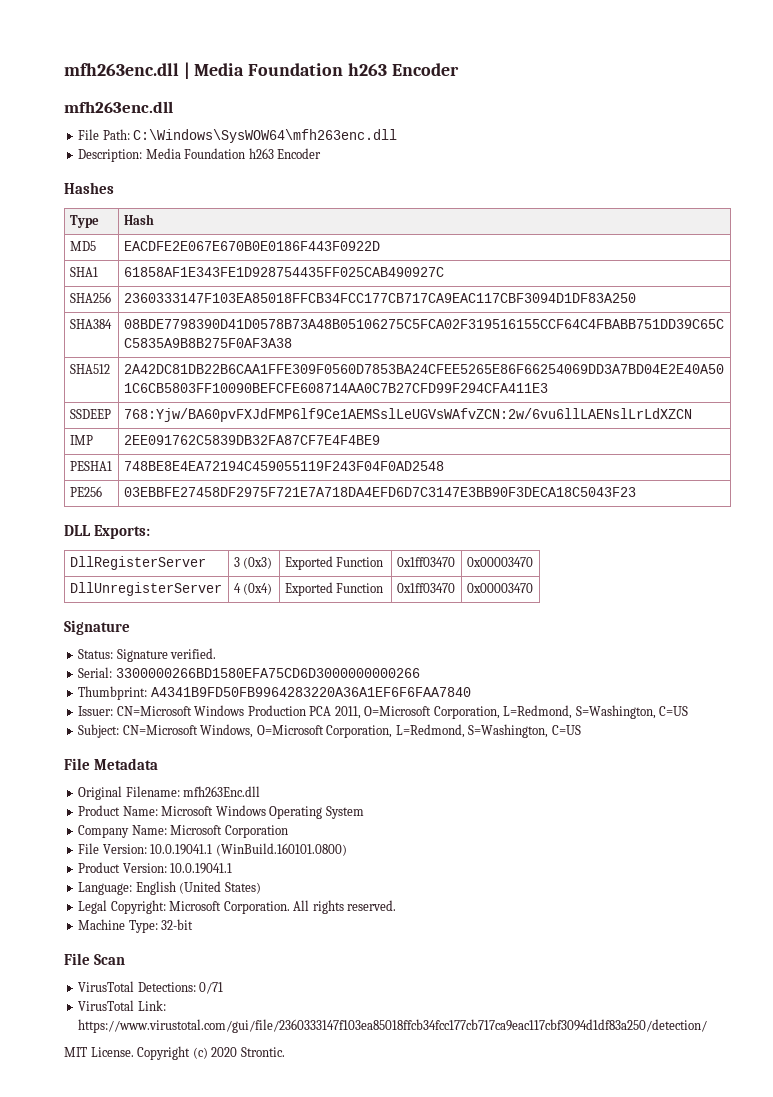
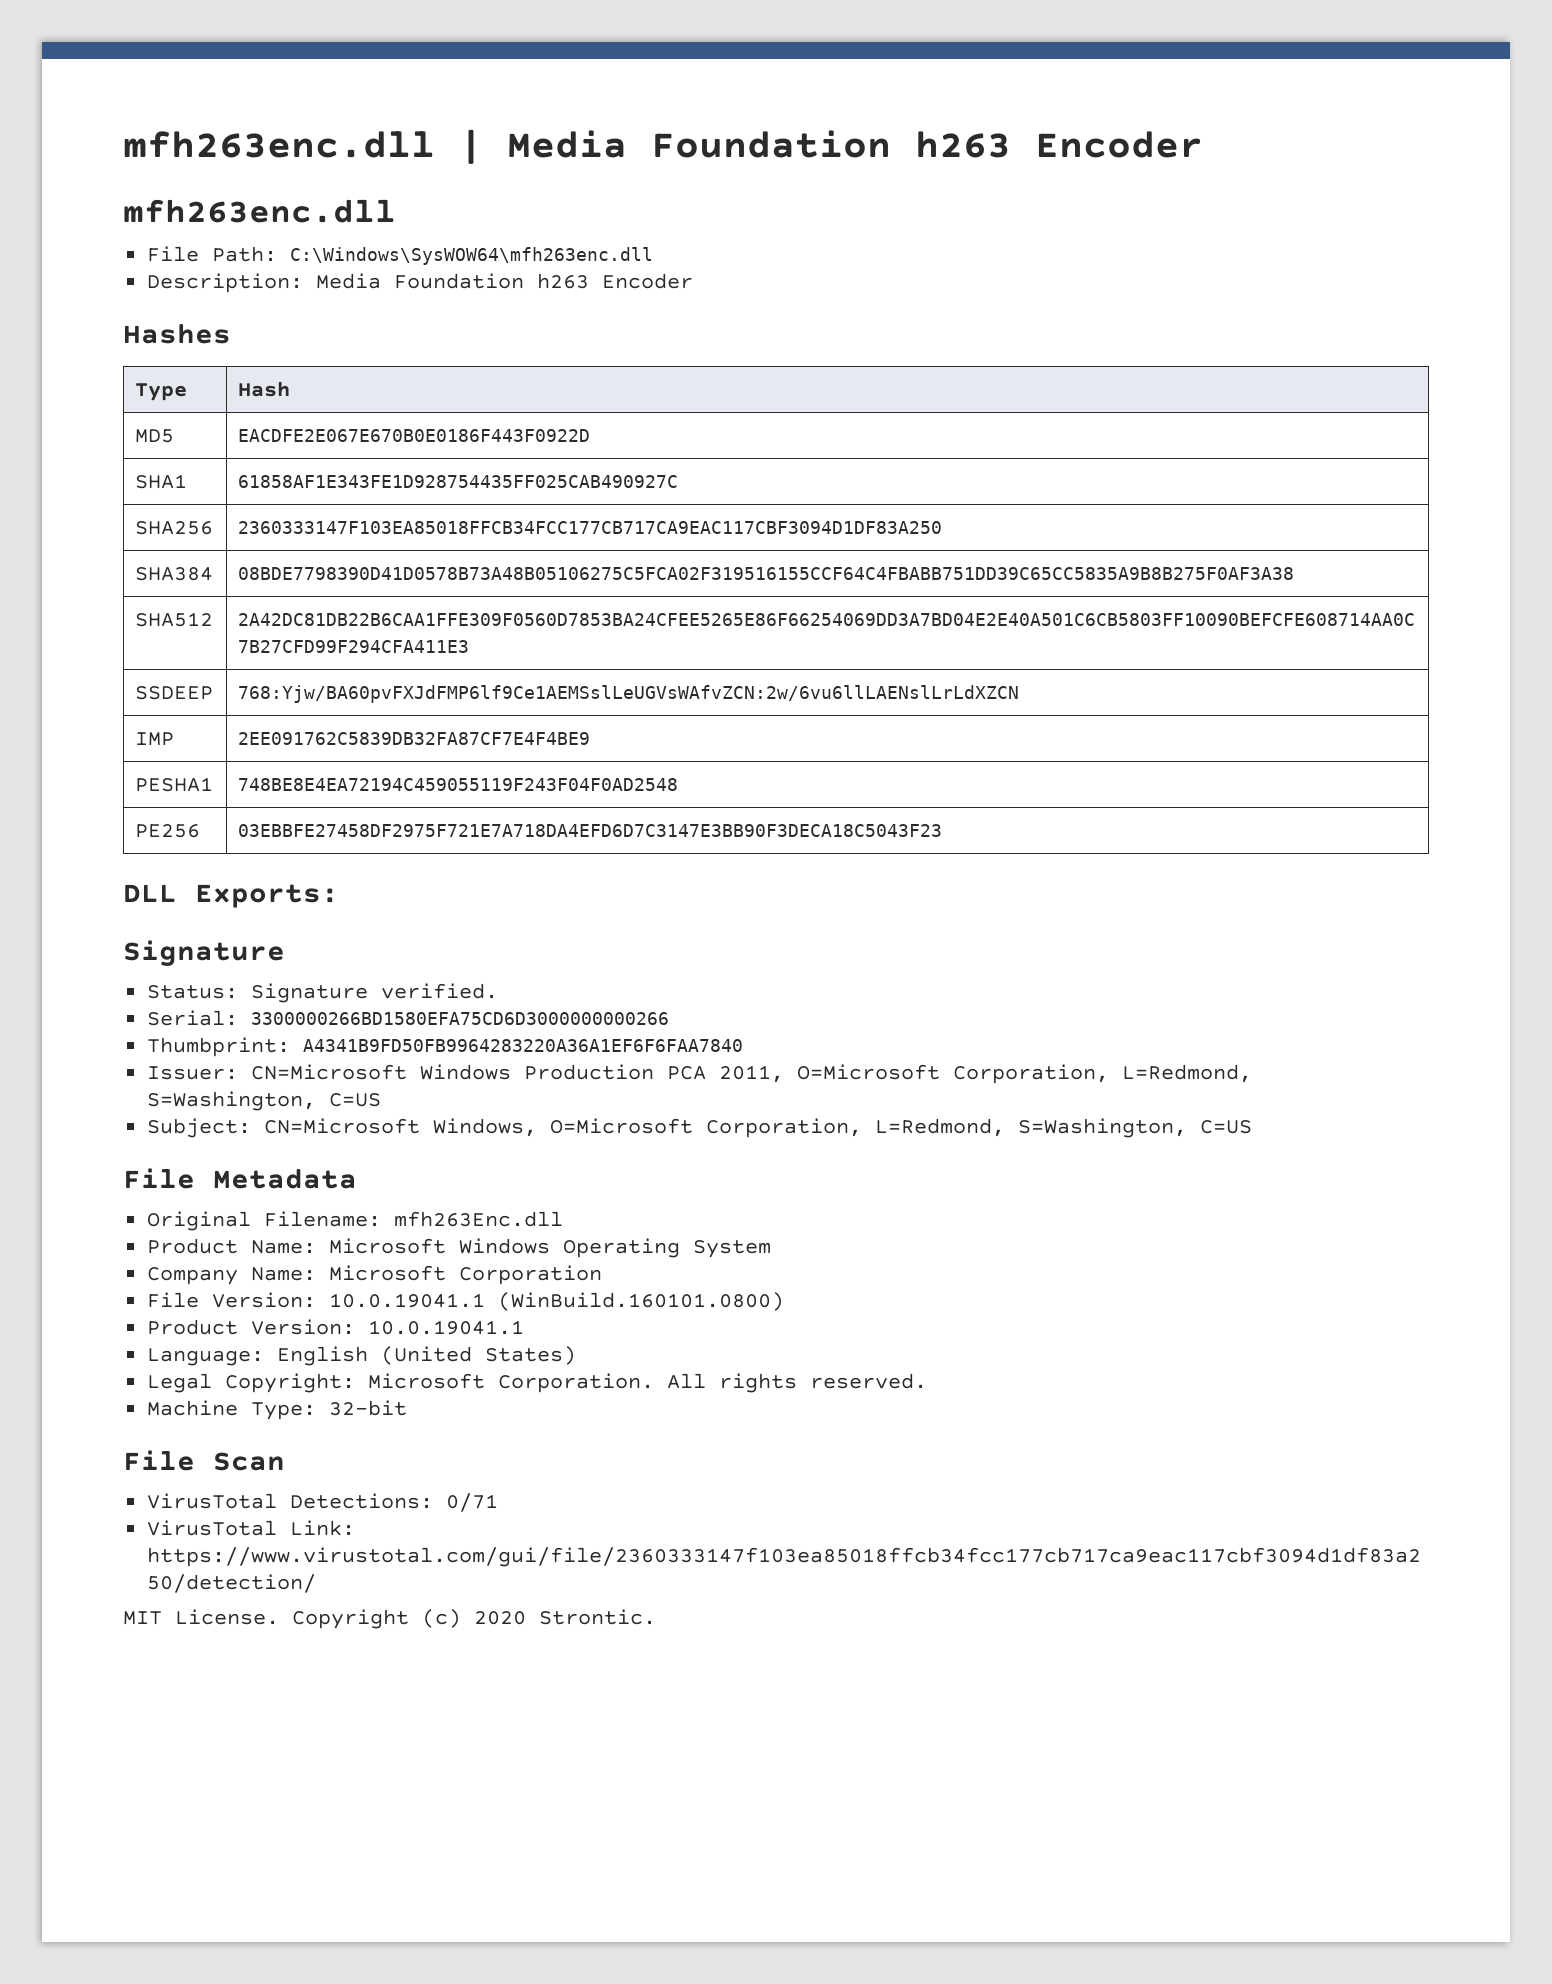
- DllRegisterServer | 3 (0x3) | Exported Function | 0x1ff03470 | 0x00003470
- DllUnregisterServer | 4 (0x4) | Exported Function | 0x1ff03470 | 0x00003470

